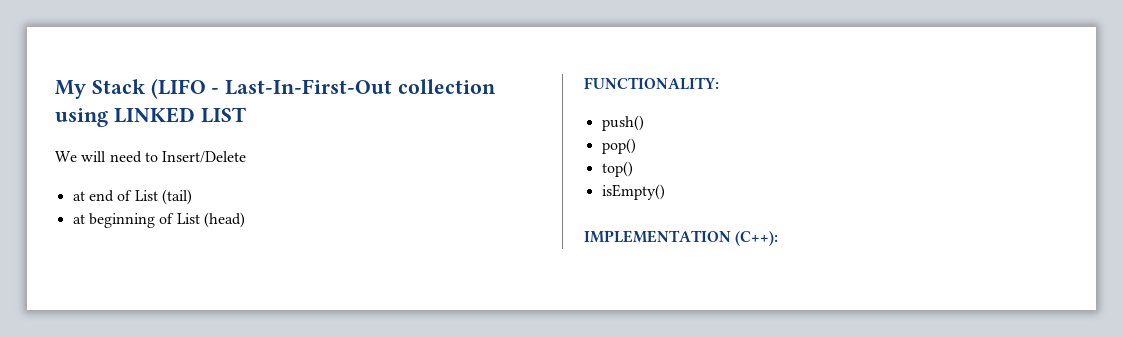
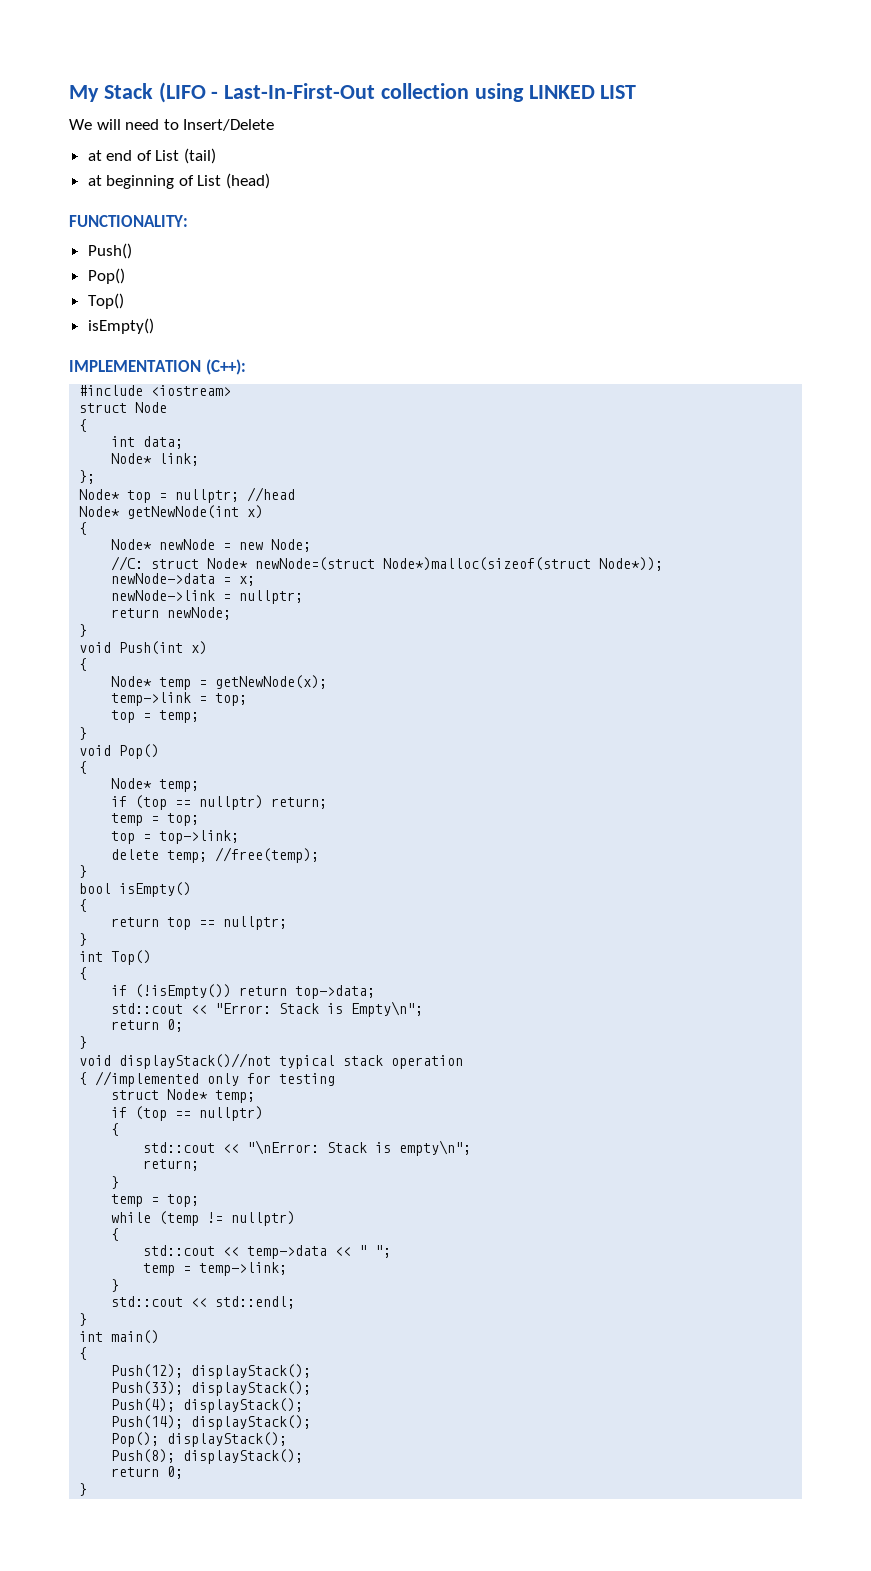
- push()
- pop()
- top()
+ Push()
+ Pop()
+ Top()
+ #include <iostream>
+ struct Node
+ {
+ int data;
+ Node* link;
+ };
+ Node* top = nullptr; //head
+ Node* getNewNode(int x)
+ {
+ Node* newNode = new Node;
+ //C: struct Node* newNode=(struct Node*)malloc(sizeof(struct Node*));
+ newNode->data = x;
+ newNode->link = nullptr;
+ return newNode;
+ }
+ void Push(int x)
+ {
+ Node* temp = getNewNode(x);
+ temp->link = top;
+ top = temp;
+ }
+ void Pop()
+ {
+ Node* temp;
+ if (top == nullptr) return;
+ temp = top;
+ top = top->link;
+ delete temp; //free(temp);
+ }
+ bool isEmpty()
+ {
+ return top == nullptr;
+ }
+ int Top()
+ {
+ if (!isEmpty()) return top->data;
+ std::cout << "Error: Stack is Empty\n";
+ return 0;
+ }
+ void displayStack()//not typical stack operation
+ { //implemented only for testing
+ struct Node* temp;
+ if (top == nullptr)
+ {
+ std::cout << "\nError: Stack is empty\n";
+ return;
+ }
+ temp = top;
+ while (temp != nullptr)
+ {
+ std::cout << temp->data << " ";
+ temp = temp->link;
+ }
+ std::cout << std::endl;
+ }
+ int main()
+ {
+ Push(12); displayStack();
+ Push(33); displayStack();
+ Push(4); displayStack();
+ Push(14); displayStack();
+ Pop(); displayStack();
+ Push(8); displayStack();
+ return 0;
+ }

